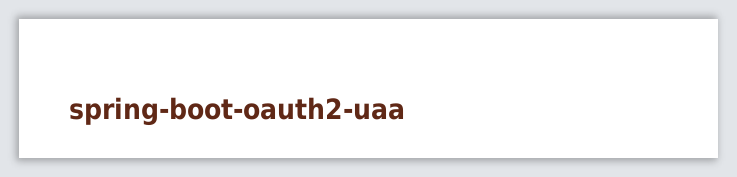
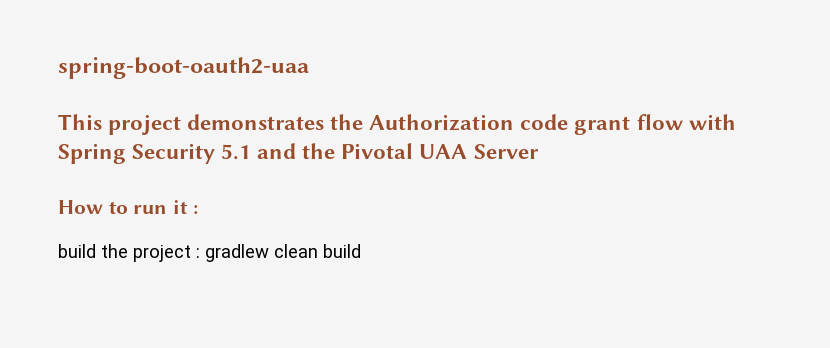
+ This project demonstrates the Authorization code grant flow with Spring Security 5.1 and the Pivotal UAA Server
+ How to run it :
+ build the project : gradlew clean build

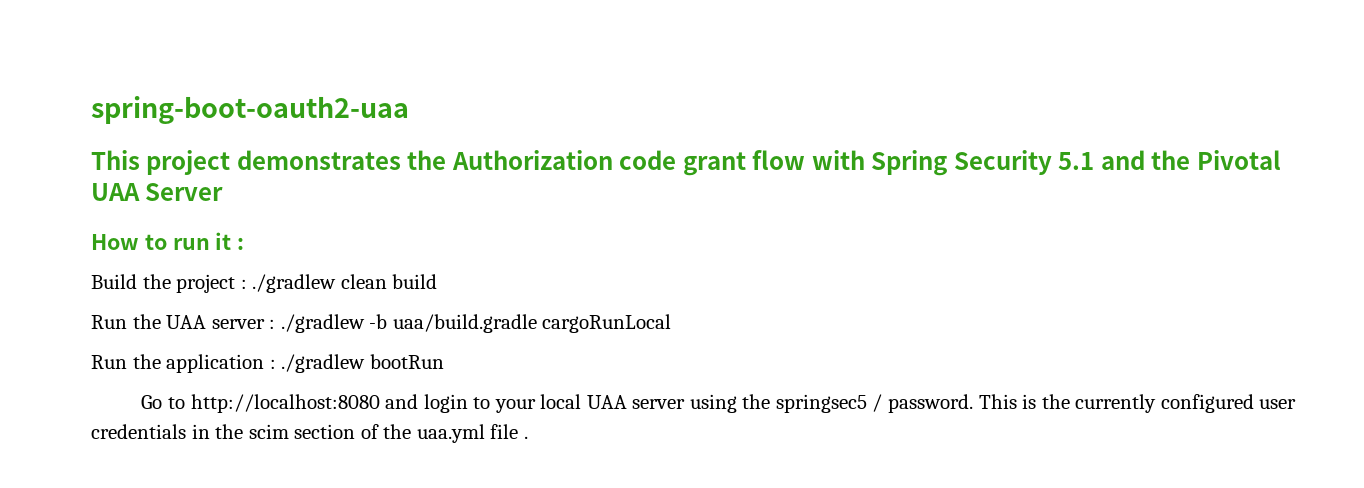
- build the project : gradlew clean build
+ Build the project : ./gradlew clean build
+ Run the UAA server : ./gradlew -b uaa/build.gradle cargoRunLocal
+ Run the application : ./gradlew bootRun
+ Go to http://localhost:8080 and login to your local UAA server using the springsec5 / password. This is the currently configured user credentials in the scim section of the uaa.yml file .

